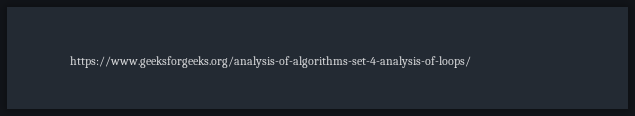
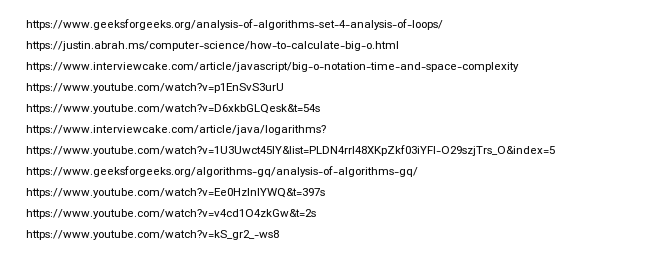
+ https://justin.abrah.ms/computer-science/how-to-calculate-big-o.html
+ https://www.interviewcake.com/article/javascript/big-o-notation-time-and-space-complexity
+ https://www.youtube.com/watch?v=p1EnSvS3urU
+ https://www.youtube.com/watch?v=D6xkbGLQesk&t=54s
+ https://www.interviewcake.com/article/java/logarithms?
+ https://www.youtube.com/watch?v=1U3Uwct45IY&list=PLDN4rrl48XKpZkf03iYFl-O29szjTrs_O&index=5
+ https://www.geeksforgeeks.org/algorithms-gq/analysis-of-algorithms-gq/
+ https://www.youtube.com/watch?v=Ee0HzlnIYWQ&t=397s
+ https://www.youtube.com/watch?v=v4cd1O4zkGw&t=2s
+ https://www.youtube.com/watch?v=kS_gr2_-ws8

